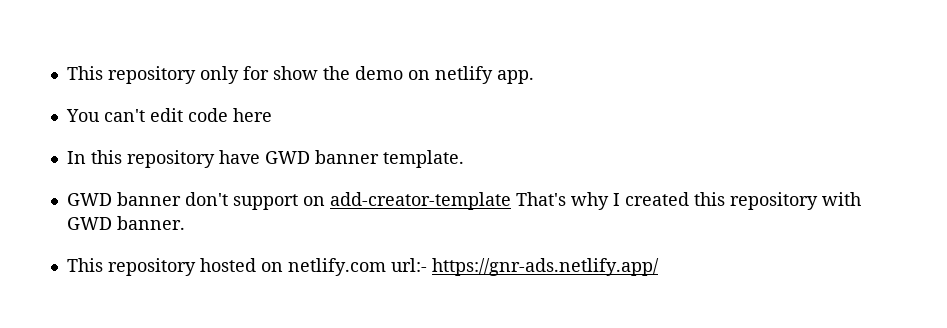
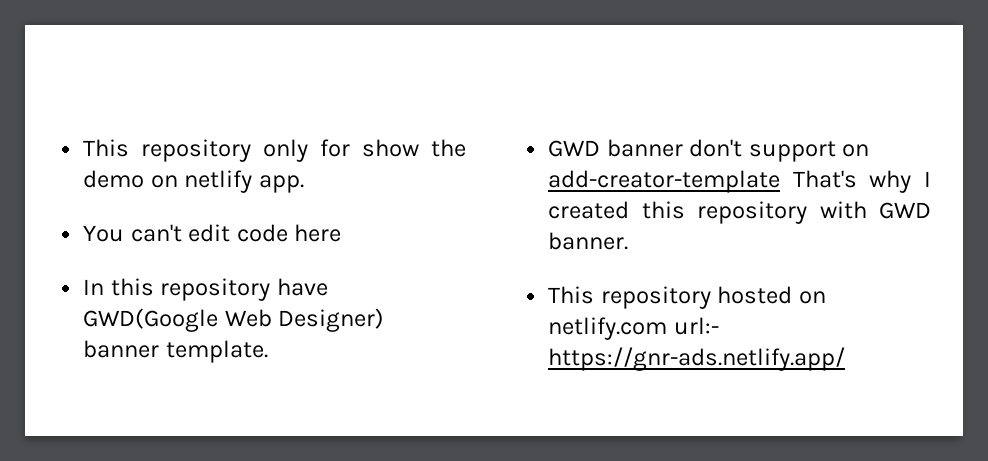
- In this repository have GWD banner template.
+ In this repository have GWD(Google Web Designer) banner template.

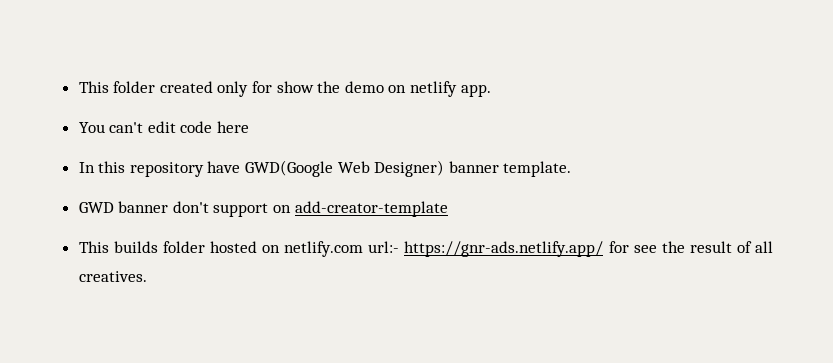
- This repository only for show the demo on netlify app.
+ This folder created only for show the demo on netlify app.
- GWD banner don't support on add-creator-template That's why I created this repository with GWD banner.
- This repository hosted on netlify.com url:- https://gnr-ads.netlify.app/
+ GWD banner don't support on add-creator-template
+ This builds folder hosted on netlify.com url:- https://gnr-ads.netlify.app/ for see the result of all creatives.

